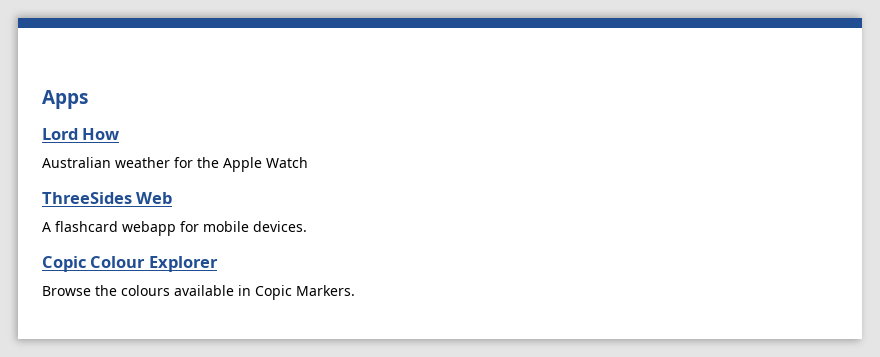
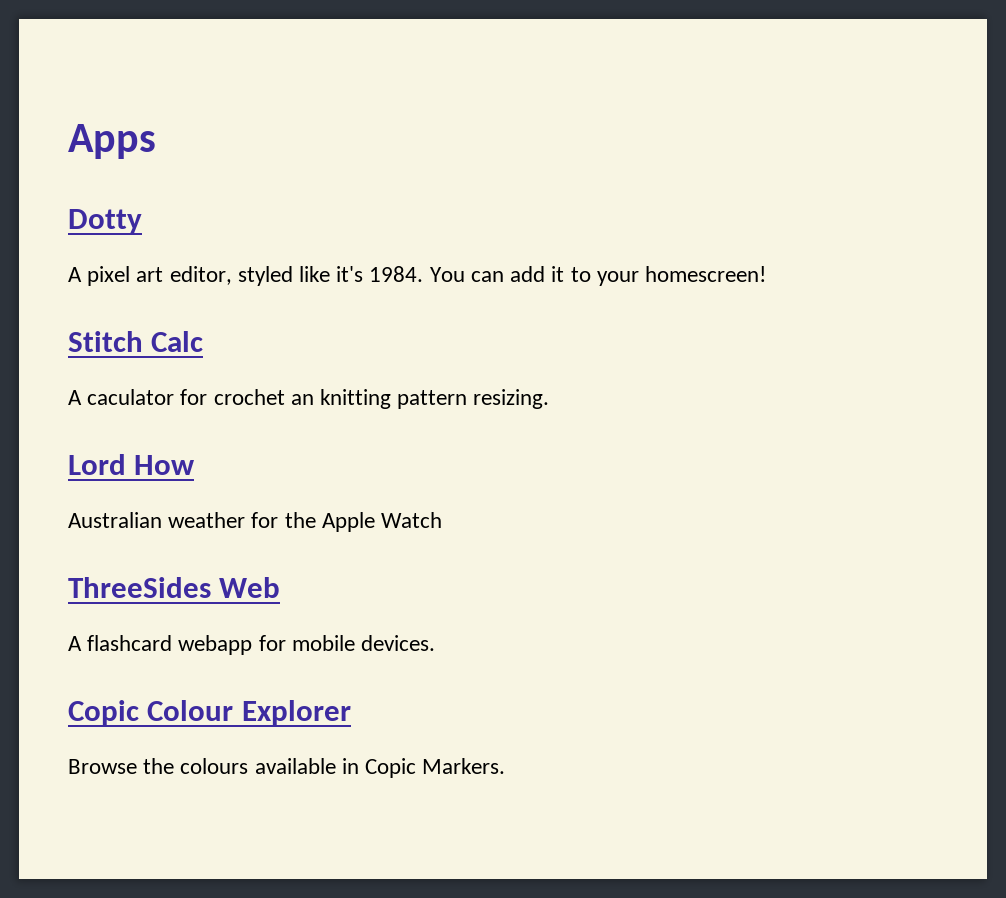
+ Dotty
+ A pixel art editor, styled like it's 1984. You can add it to your homescreen!
+ Stitch Calc
+ A caculator for crochet an knitting pattern resizing.

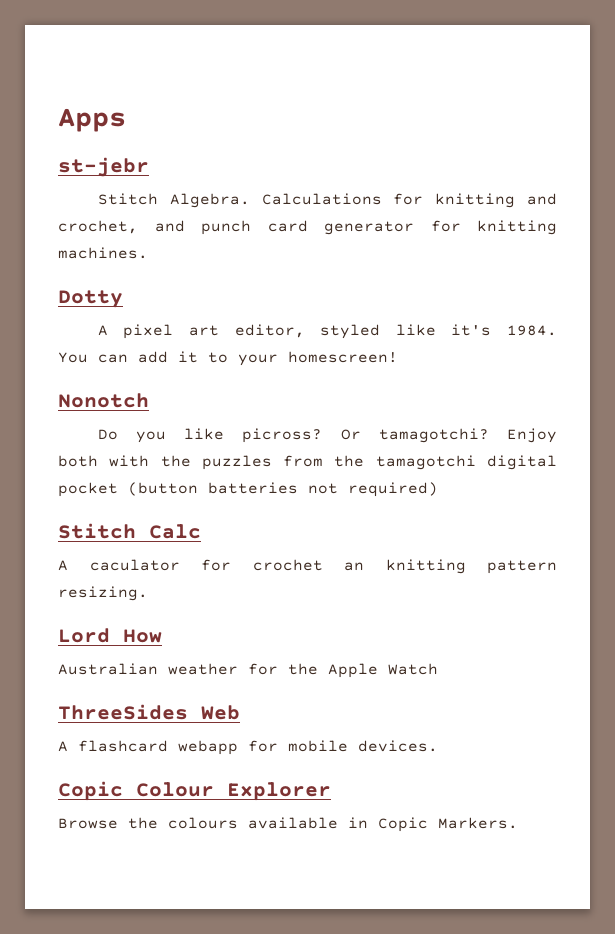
+ st-jebr
+ Stitch Algebra. Calculations for knitting and crochet, and punch card generator for knitting machines.
+ Nonotch
+ Do you like picross? Or tamagotchi? Enjoy both with the puzzles from the tamagotchi digital pocket (button batteries not required)

